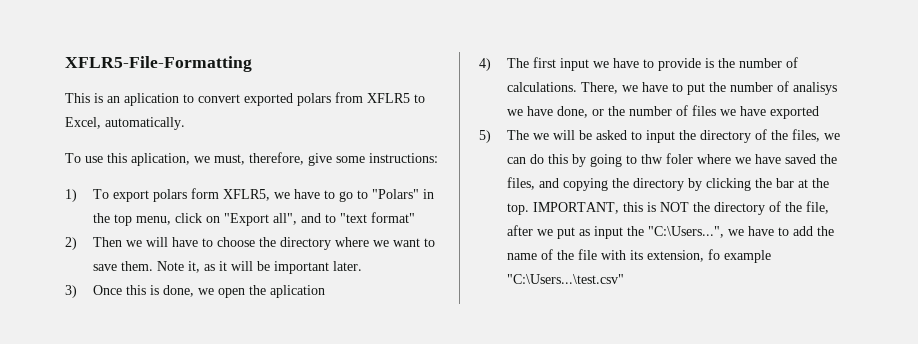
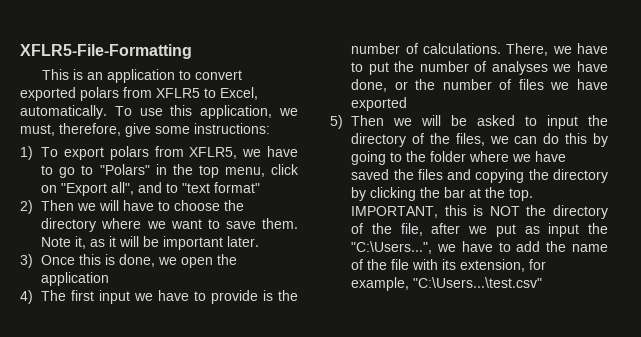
- This is an aplication to convert exported polars from XFLR5 to Excel, automatically.
- To use this aplication, we must, therefore, give some instructions:
+ This is an application to convert exported polars from XFLR5 to Excel, automatically. To use this application, we must, therefore, give some instructions:
- 1) To export polars form XFLR5, we have to go to "Polars" in the top menu, click on "Export all", and to "text format"
+ 1) To export polars from XFLR5, we have to go to "Polars" in the top menu, click on "Export all", and to "text format"
- 3) Once this is done, we open the aplication
+ 3) Once this is done, we open the application
- There, we have to put the number of analisys we have done, or the number of files we have exported
+ There, we have to put the number of analyses we have done, or the number of files we have exported
- 5) The we will be asked to input the directory of the files, we can do this by going to thw foler where we have saved the files, and copying the directory by clicking the bar at the top.
+ 5) Then we will be asked to input the directory of the files, we can do this by going to the folder where we have saved the files and copying the directory by clicking the bar at the top.
- IMPORTANT, this is NOT the directory of the file, after we put as input the "C:\Users...", we have to add the name of the file with its extension, fo example "C:\Users...\test.csv"
+ IMPORTANT, this is NOT the directory of the file, after we put as input the "C:\Users...", we have to add the name of the file with its extension, for example, "C:\Users...\test.csv"

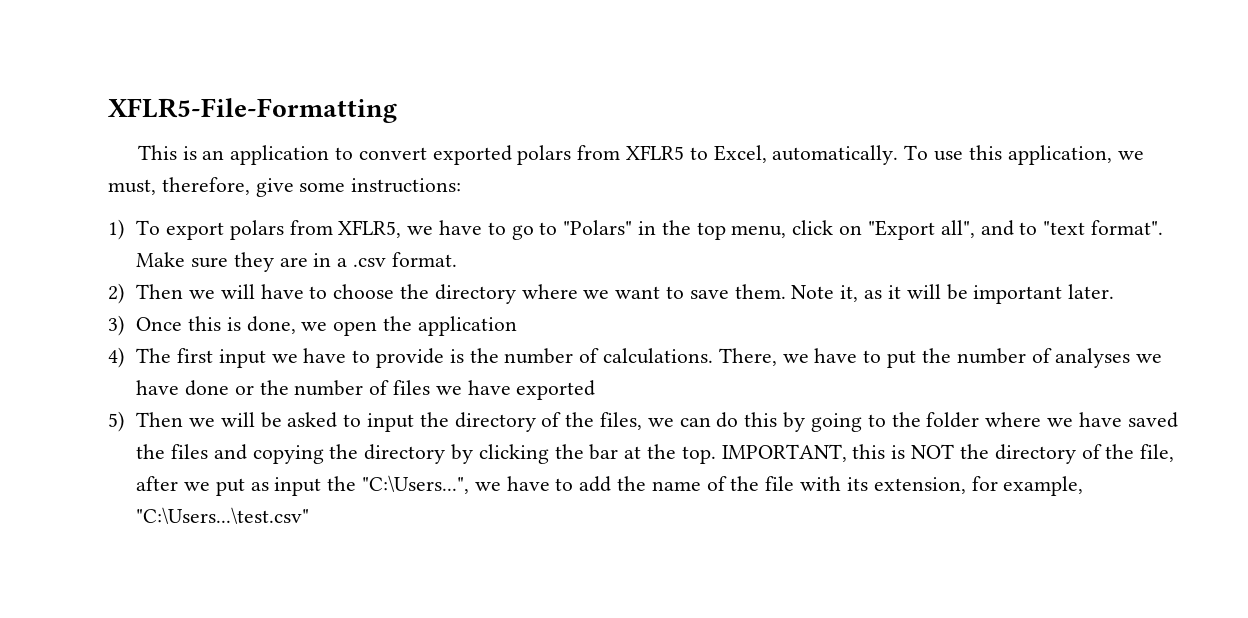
- 1) To export polars from XFLR5, we have to go to "Polars" in the top menu, click on "Export all", and to "text format"
+ 1) To export polars from XFLR5, we have to go to "Polars" in the top menu, click on "Export all", and to "text format". Make sure they are in a .csv format.
- There, we have to put the number of analyses we have done, or the number of files we have exported
+ There, we have to put the number of analyses we have done or the number of files we have exported

